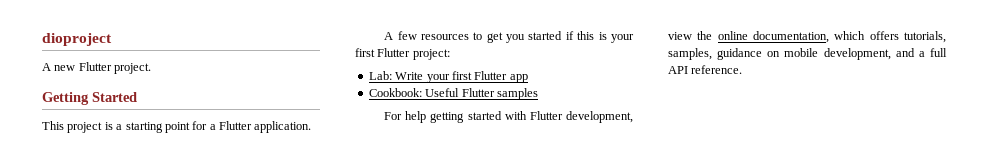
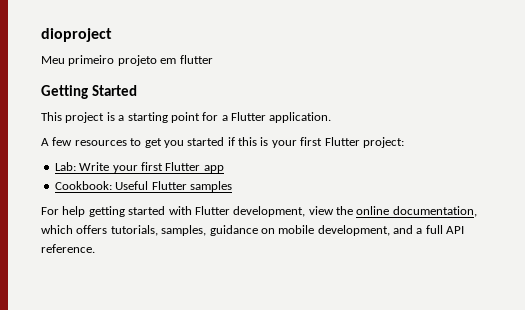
- A new Flutter project.
+ Meu primeiro projeto em flutter

